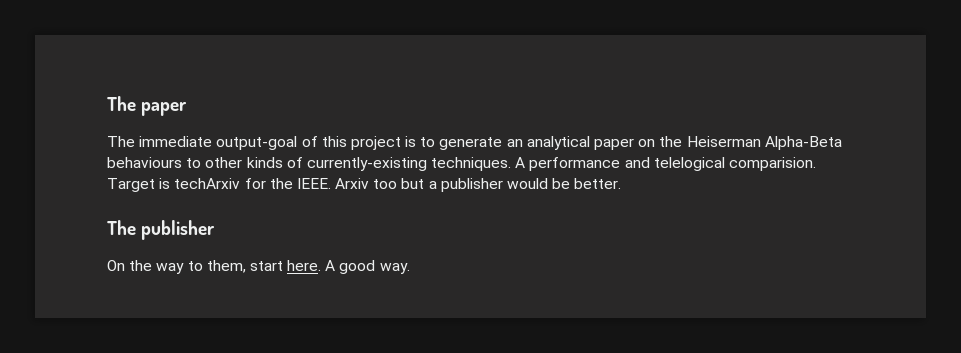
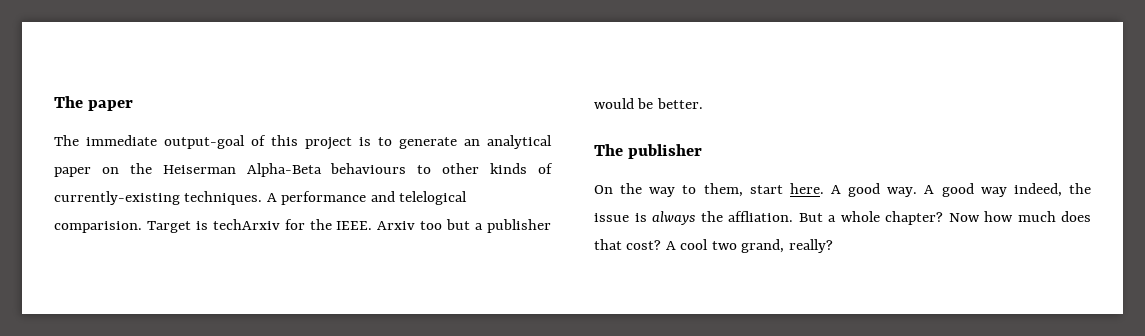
+ A good way indeed, the issue is always the affliation. But a whole chapter? Now how much does that cost? A cool two grand, really?

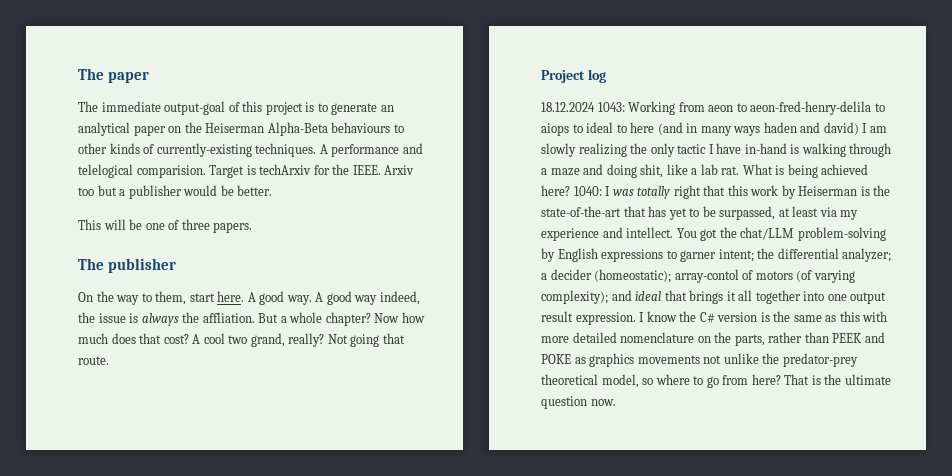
+ This will be one of three papers.
+ Not going that route.
+ Project log
+ 18.12.2024 1043: Working from aeon to aeon-fred-henry-delila to aiops to ideal to here (and in many ways haden and david) I am slowly realizing the only tactic I have in-hand is walking through a maze and doing shit, like a lab rat. What is being achieved here? 1040: I was totally right that this work by Heiserman is the state-of-the-art that has yet to be surpassed, at least via my experience and intellect. You got the chat/LLM problem-solving by English expressions to garner intent; the differential analyzer; a decider (homeostatic); array-contol of motors (of varying complexity); and ideal that brings it all together into one output result expression. I know the C# version is the same as this with more detailed nomenclature on the parts, rather than PEEK and POKE as graphics movements not unlike the predator-prey theoretical model, so where to go from here? That is the ultimate question now.

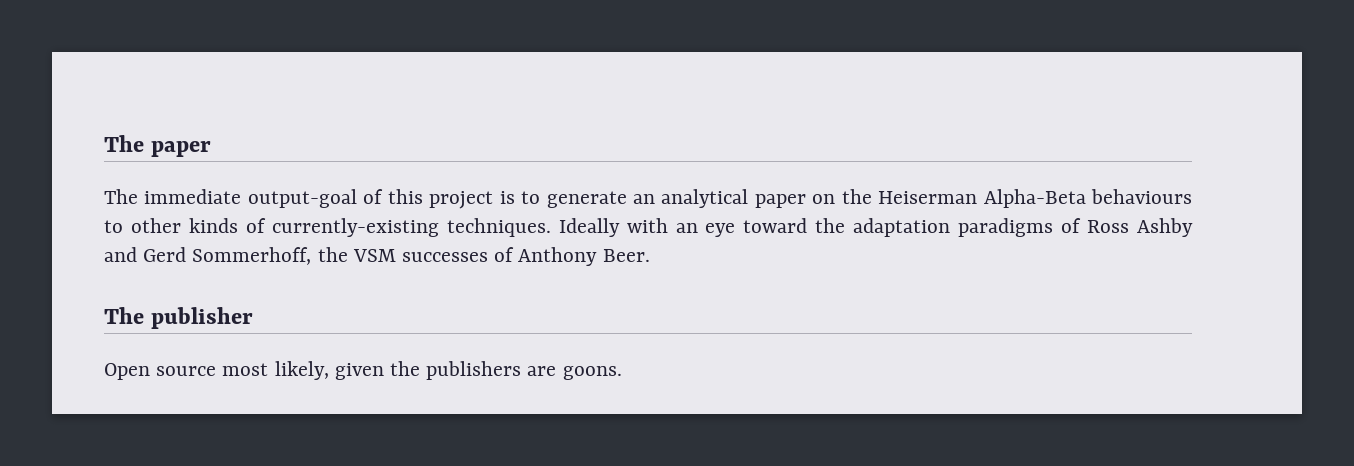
- A performance and telelogical comparision. Target is techArxiv for the IEEE. Arxiv too but a publisher would be better.
- This will be one of three papers.
+ Ideally with an eye toward the adaptation paradigms of Ross Ashby and Gerd Sommerhoff, the VSM successes of Anthony Beer.
  The publisher
- On the way to them, start here. A good way. A good way indeed, the issue is always the affliation. But a whole chapter? Now how much does that cost? A cool two grand, really? Not going that route.
- Project log
- 18.12.2024 1043: Working from aeon to aeon-fred-henry-delila to aiops to ideal to here (and in many ways haden and david) I am slowly realizing the only tactic I have in-hand is walking through a maze and doing shit, like a lab rat. What is being achieved here? 1040: I was totally right that this work by Heiserman is the state-of-the-art that has yet to be surpassed, at least via my experience and intellect. You got the chat/LLM problem-solving by English expressions to garner intent; the differential analyzer; a decider (homeostatic); array-contol of motors (of varying complexity); and ideal that brings it all together into one output result expression. I know the C# version is the same as this with more detailed nomenclature on the parts, rather than PEEK and POKE as graphics movements not unlike the predator-prey theoretical model, so where to go from here? That is the ultimate question now.
+ Open source most likely, given the publishers are goons.

